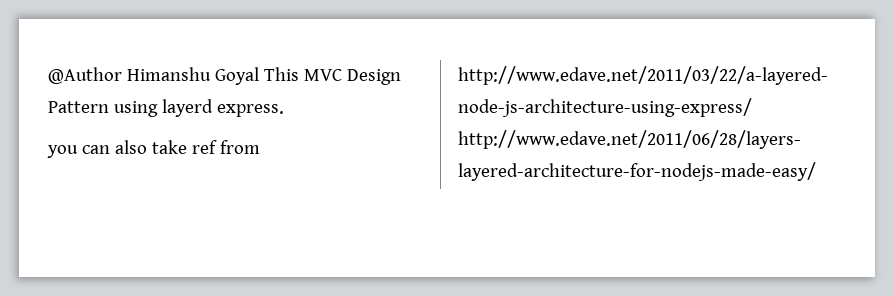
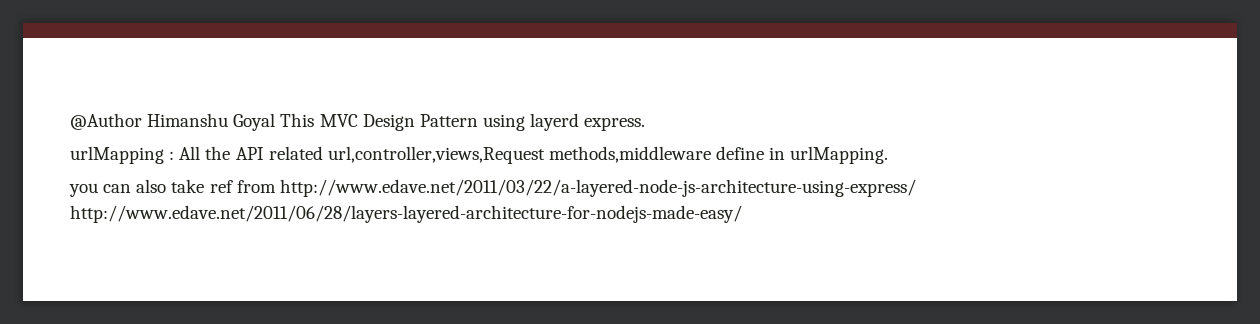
+ urlMapping : All the API related url,controller,views,Request methods,middleware define in urlMapping.

